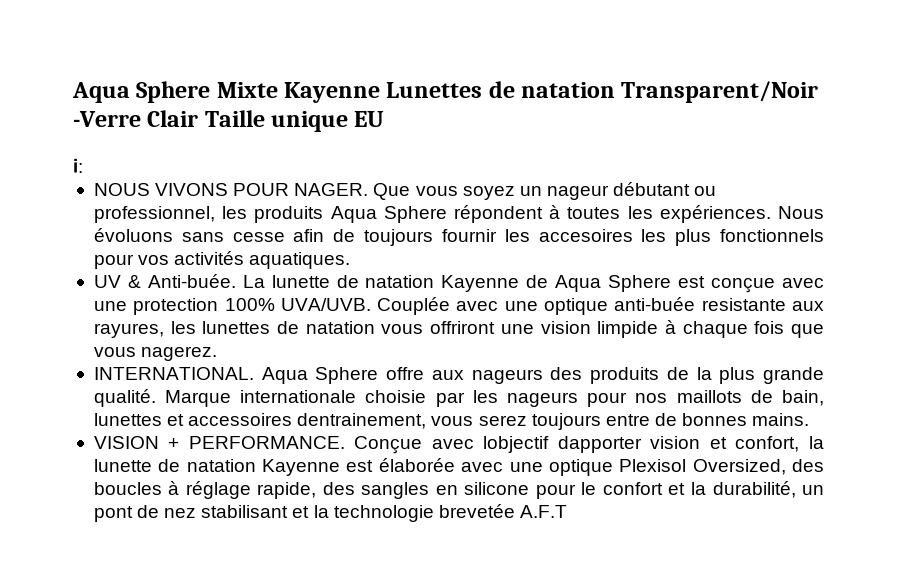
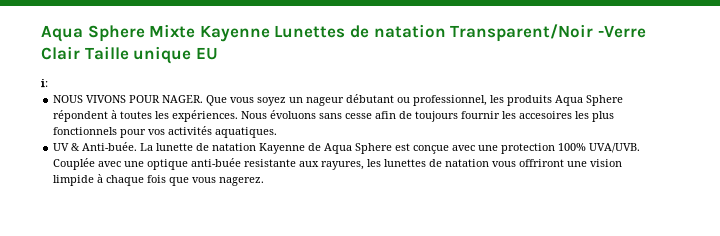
- INTERNATIONAL. Aqua Sphere offre aux nageurs des produits de la plus grande qualité. Marque internationale choisie par les nageurs pour nos maillots de bain, lunettes et accessoires dentrainement, vous serez toujours entre de bonnes mains.
- VISION + PERFORMANCE. Conçue avec lobjectif dapporter vision et confort, la lunette de natation Kayenne est élaborée avec une optique Plexisol Oversized, des boucles à réglage rapide, des sangles en silicone pour le confort et la durabilité, un pont de nez stabilisant et la technologie brevetée A.F.T

